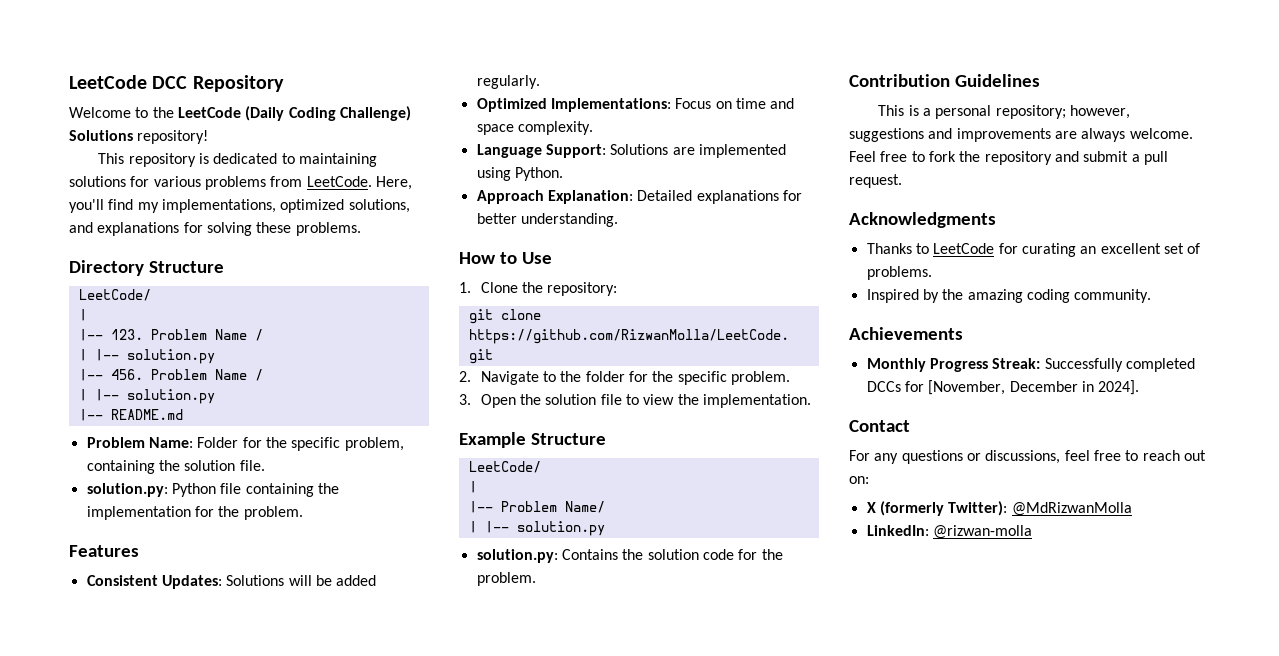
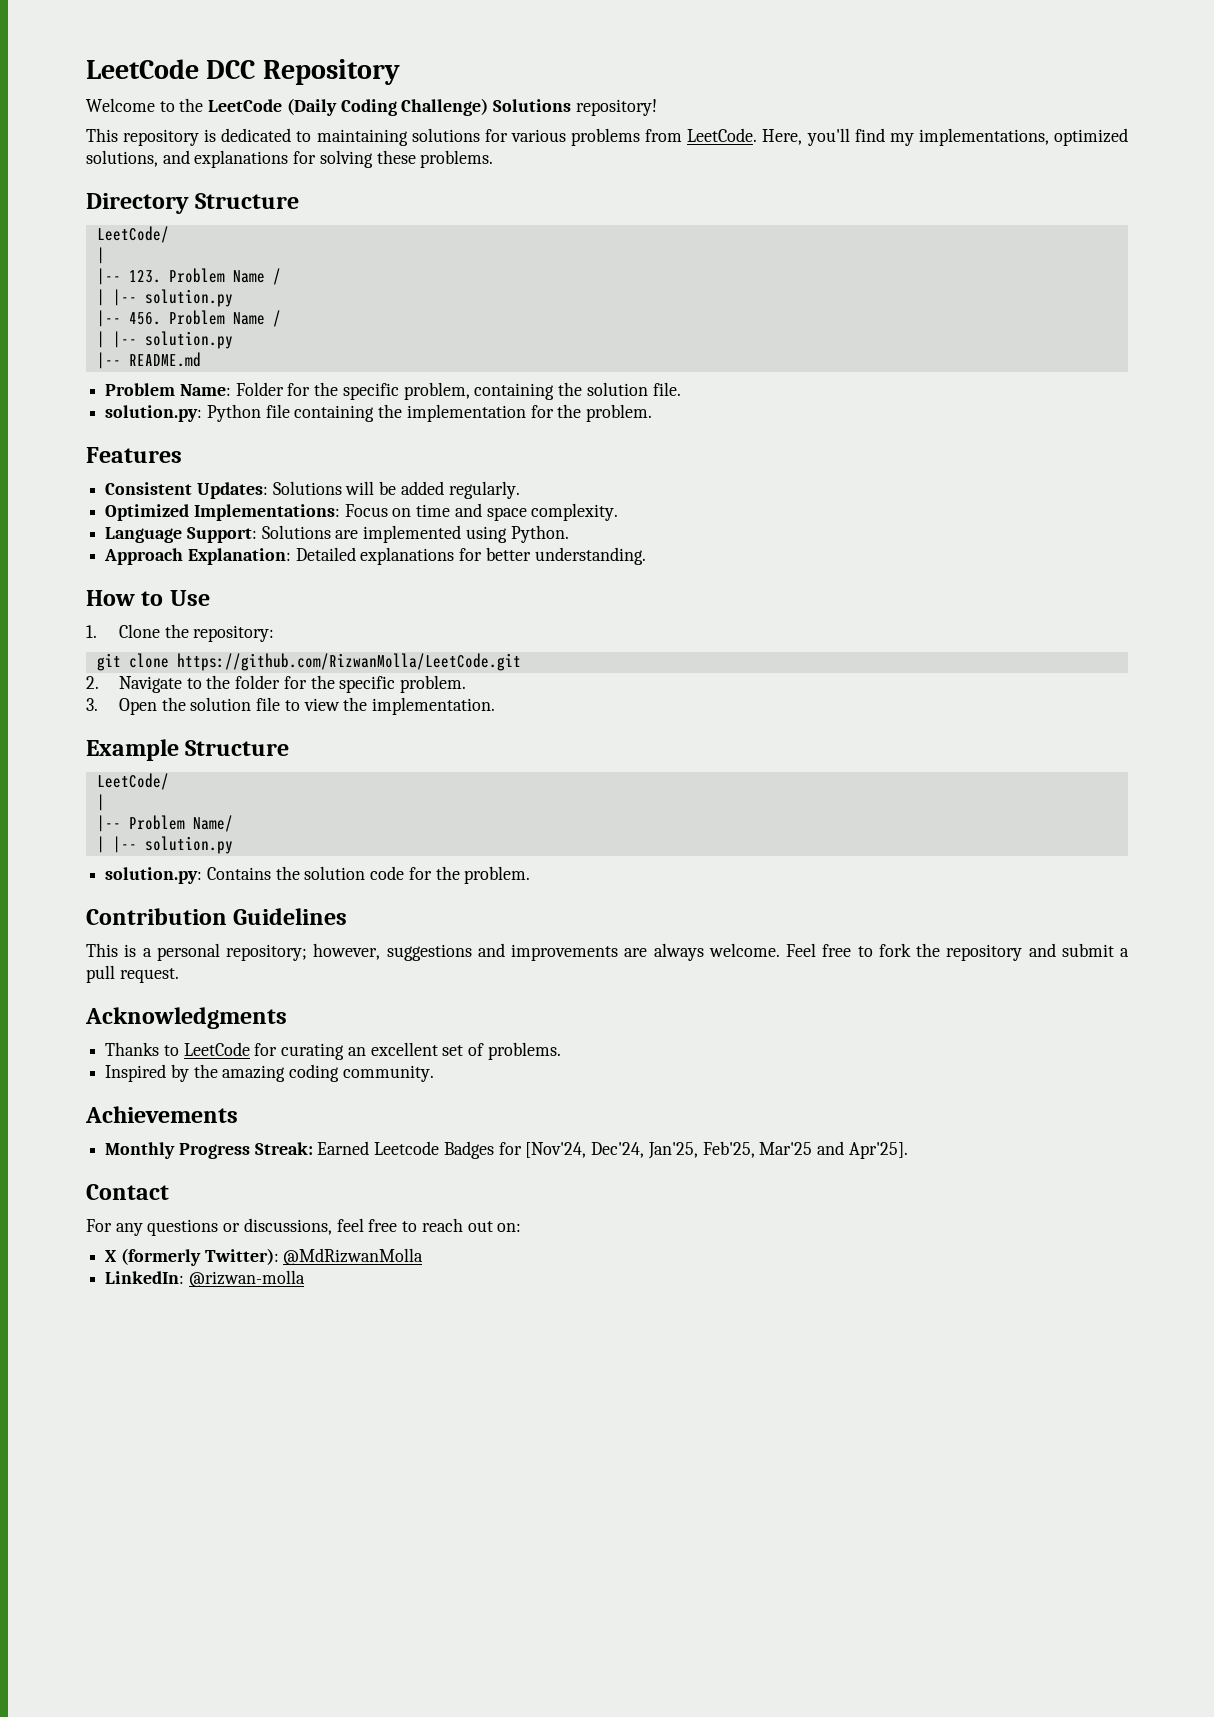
- Monthly Progress Streak: Successfully completed DCCs for [November, December in 2024].
+ Monthly Progress Streak: Earned Leetcode Badges for [Nov'24, Dec'24, Jan'25, Feb'25, Mar'25 and Apr'25].

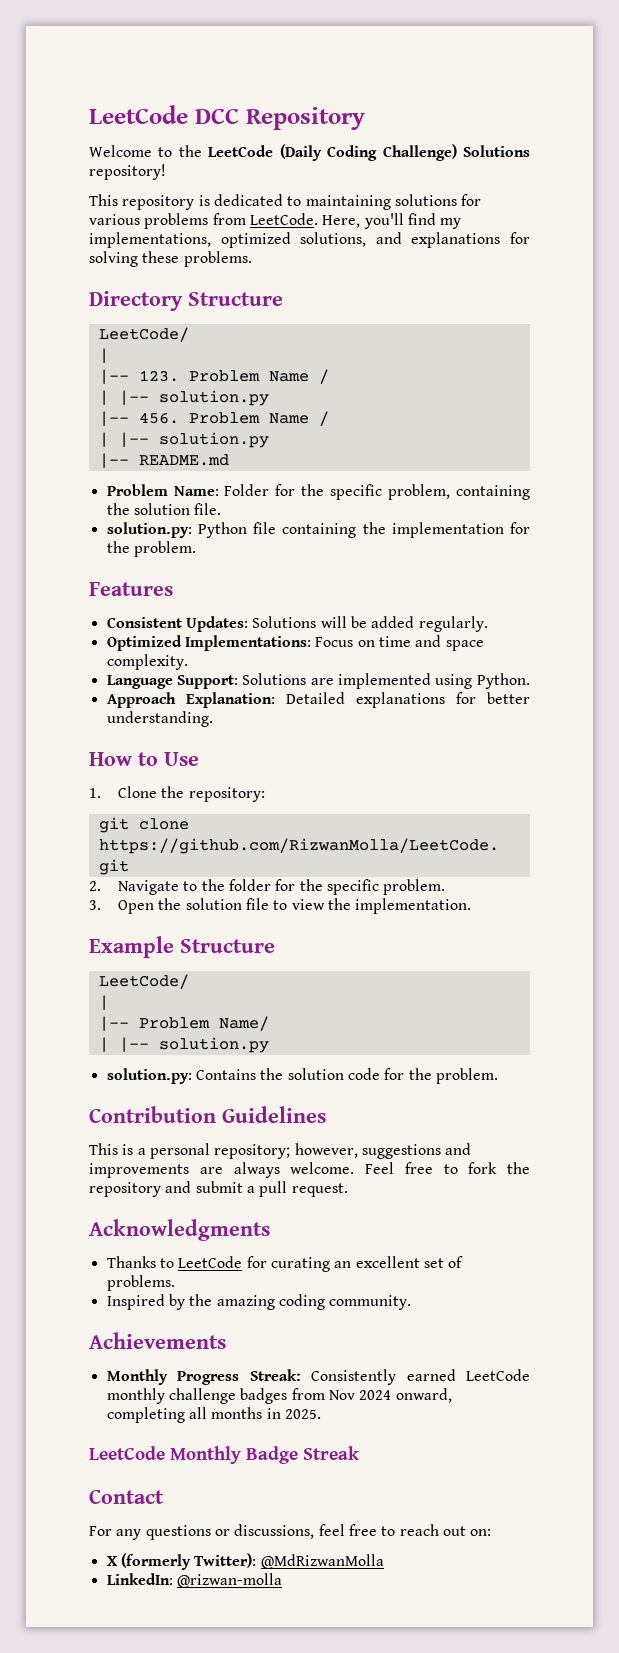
- Monthly Progress Streak: Earned Leetcode Badges for [Nov'24, Dec'24, Jan'25, Feb'25, Mar'25 and Apr'25].
+ Monthly Progress Streak: Consistently earned LeetCode monthly challenge badges from Nov 2024 onward, completing all months in 2025.
+ LeetCode Monthly Badge Streak

